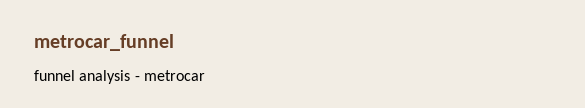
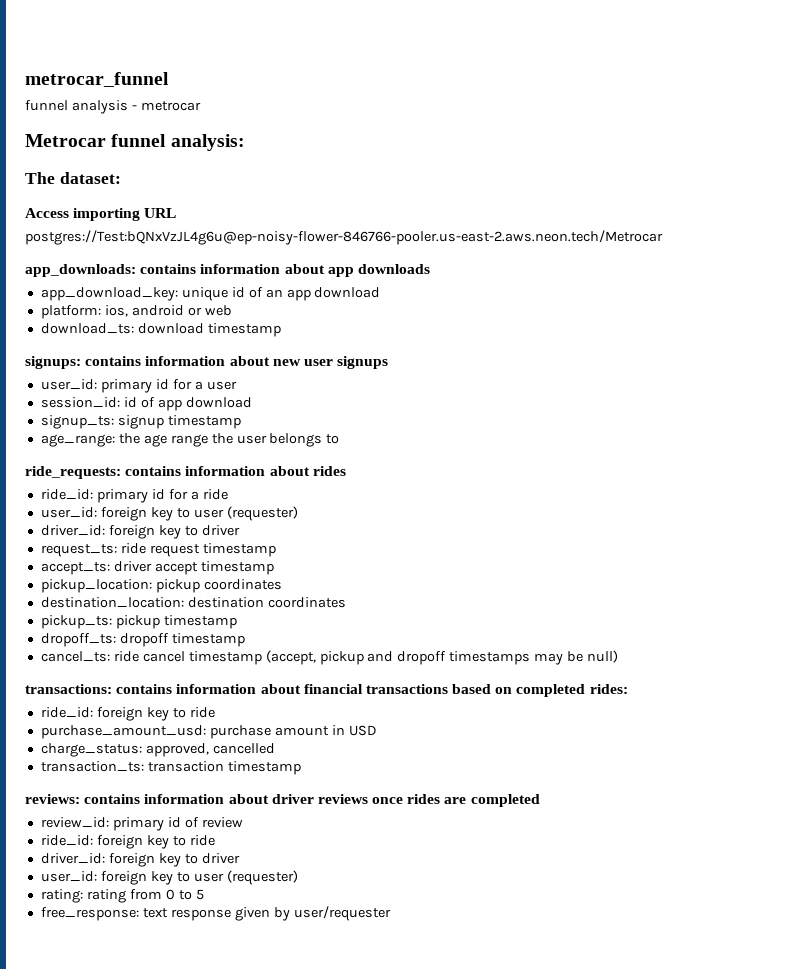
+ Metrocar funnel analysis:
+ The dataset:
+ Access importing URL
+ postgres://Test:bQNxVzJL4g6u@ep-noisy-flower-846766-pooler.us-east-2.aws.neon.tech/Metrocar
+ app_downloads: contains information about app downloads
+ app_download_key: unique id of an app download
+ platform: ios, android or web
+ download_ts: download timestamp
+ signups: contains information about new user signups
+ user_id: primary id for a user
+ session_id: id of app download
+ signup_ts: signup timestamp
+ age_range: the age range the user belongs to
+ ride_requests: contains information about rides
+ ride_id: primary id for a ride
+ user_id: foreign key to user (requester)
+ driver_id: foreign key to driver
+ request_ts: ride request timestamp
+ accept_ts: driver accept timestamp
+ pickup_location: pickup coordinates
+ destination_location: destination coordinates
+ pickup_ts: pickup timestamp
+ dropoff_ts: dropoff timestamp
+ cancel_ts: ride cancel timestamp (accept, pickup and dropoff timestamps may be null)
+ transactions: contains information about financial transactions based on completed rides:
+ ride_id: foreign key to ride
+ purchase_amount_usd: purchase amount in USD
+ charge_status: approved, cancelled
+ transaction_ts: transaction timestamp
+ reviews: contains information about driver reviews once rides are completed
+ review_id: primary id of review
+ ride_id: foreign key to ride
+ driver_id: foreign key to driver
+ user_id: foreign key to user (requester)
+ rating: rating from 0 to 5
+ free_response: text response given by user/requester

